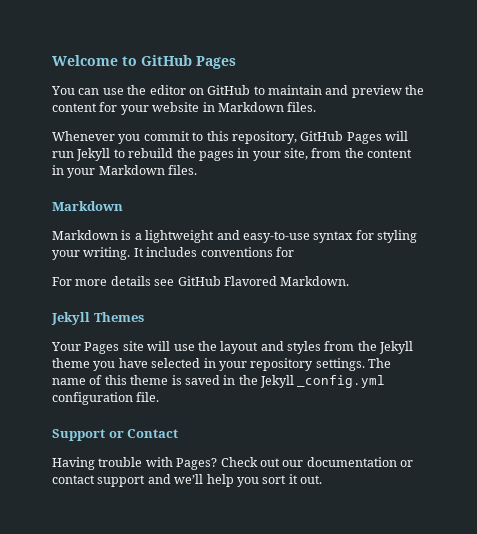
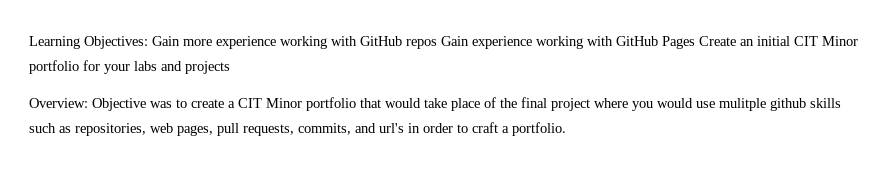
- Welcome to GitHub Pages
- You can use the editor on GitHub to maintain and preview the content for your website in Markdown files.
- Whenever you commit to this repository, GitHub Pages will run Jekyll to rebuild the pages in your site, from the content in your Markdown files.
- Markdown
- Markdown is a lightweight and easy-to-use syntax for styling your writing. It includes conventions for
- For more details see GitHub Flavored Markdown.
- Jekyll Themes
- Your Pages site will use the layout and styles from the Jekyll theme you have selected in your repository settings. The name of this theme is saved in the Jekyll _config.yml configuration file.
- Support or Contact
- Having trouble with Pages? Check out our documentation or contact support and we’ll help you sort it out.
+ Learning Objectives: Gain more experience working with GitHub repos Gain experience working with GitHub Pages Create an initial CIT Minor portfolio for your labs and projects
+ Overview: Objective was to create a CIT Minor portfolio that would take place of the final project where you would use mulitple github skills such as repositories, web pages, pull requests, commits, and url's in order to craft a portfolio.

